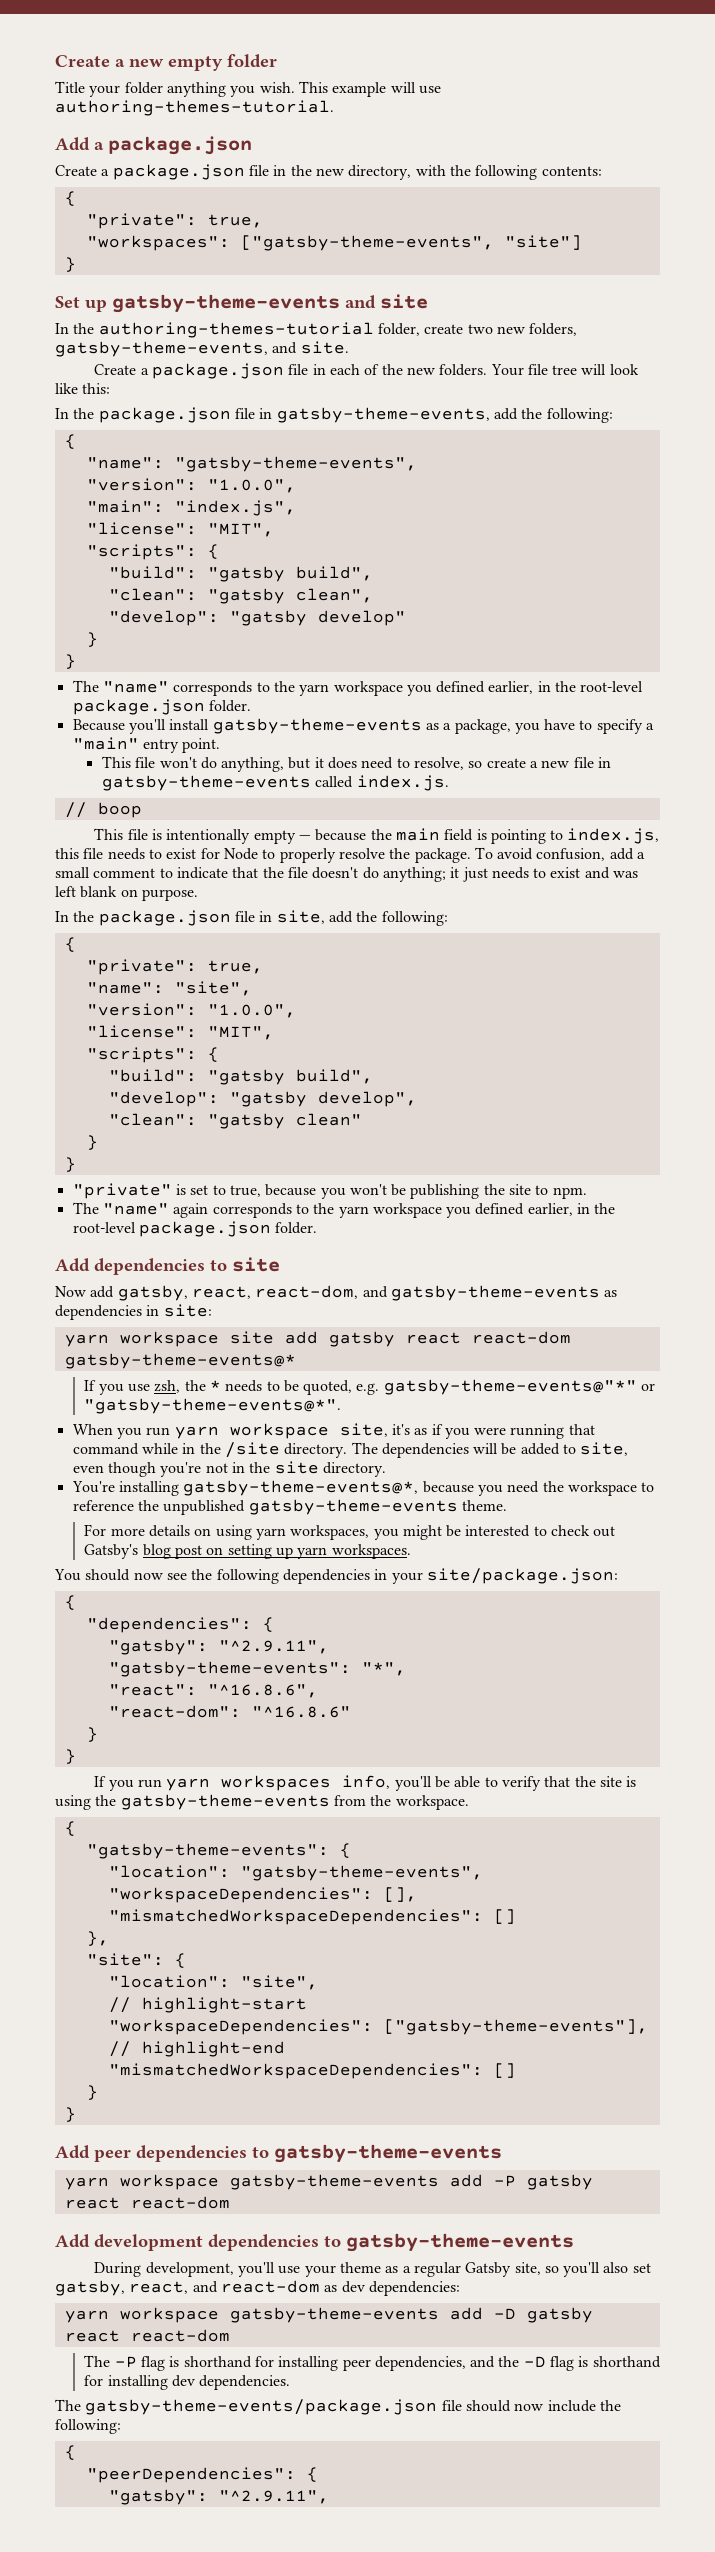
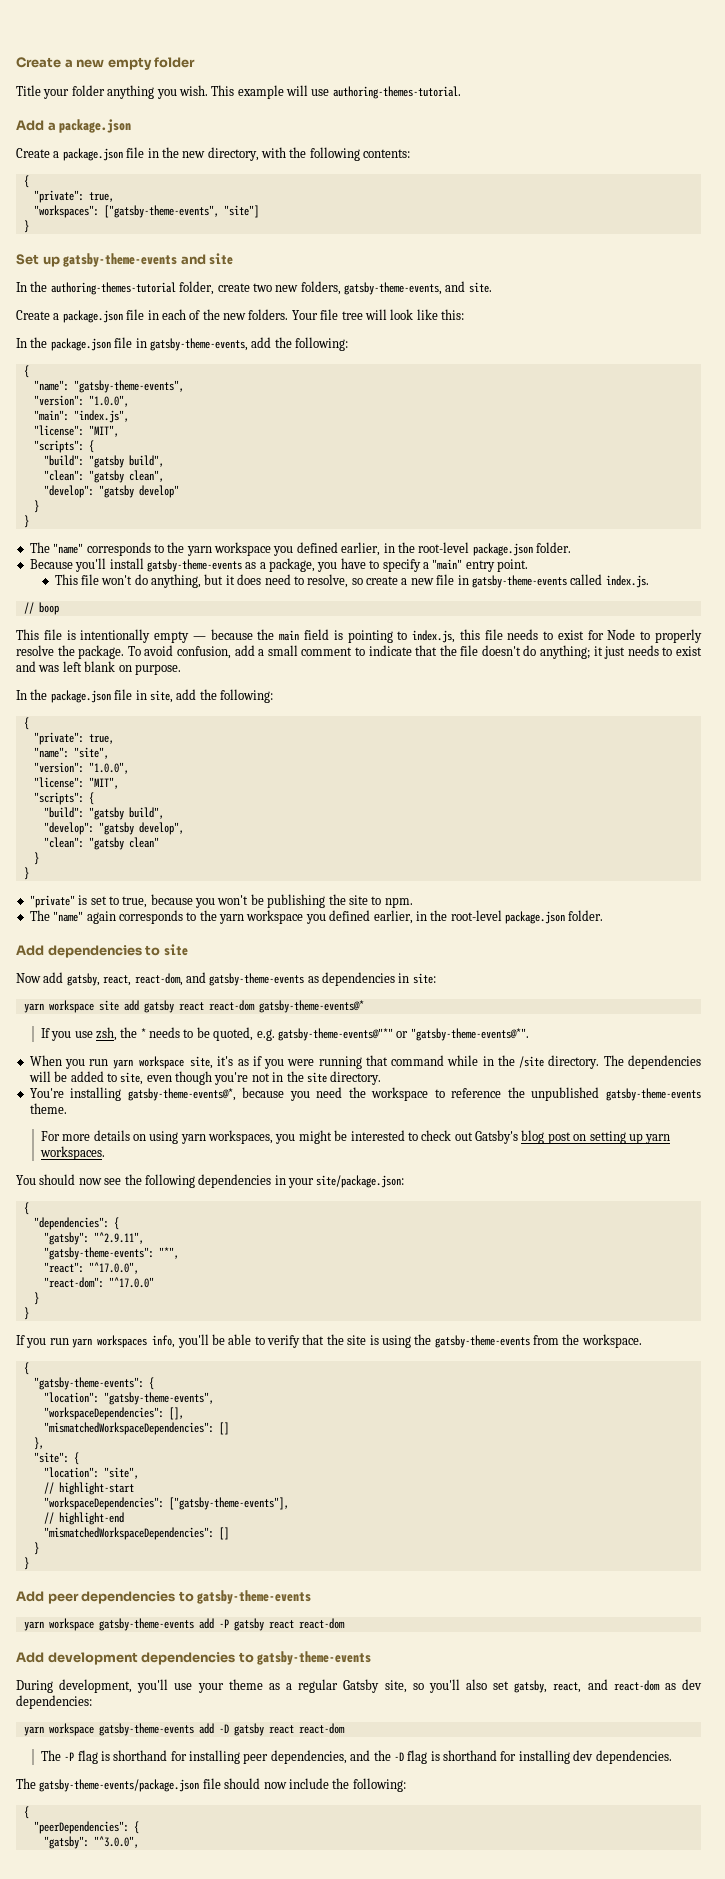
- "react": "^16.8.6",
+ "react": "^17.0.0",
- "react-dom": "^16.8.6"
+ "react-dom": "^17.0.0"
  "peerDependencies": {
- "gatsby": "^2.9.11",
+ "gatsby": "^3.0.0",

